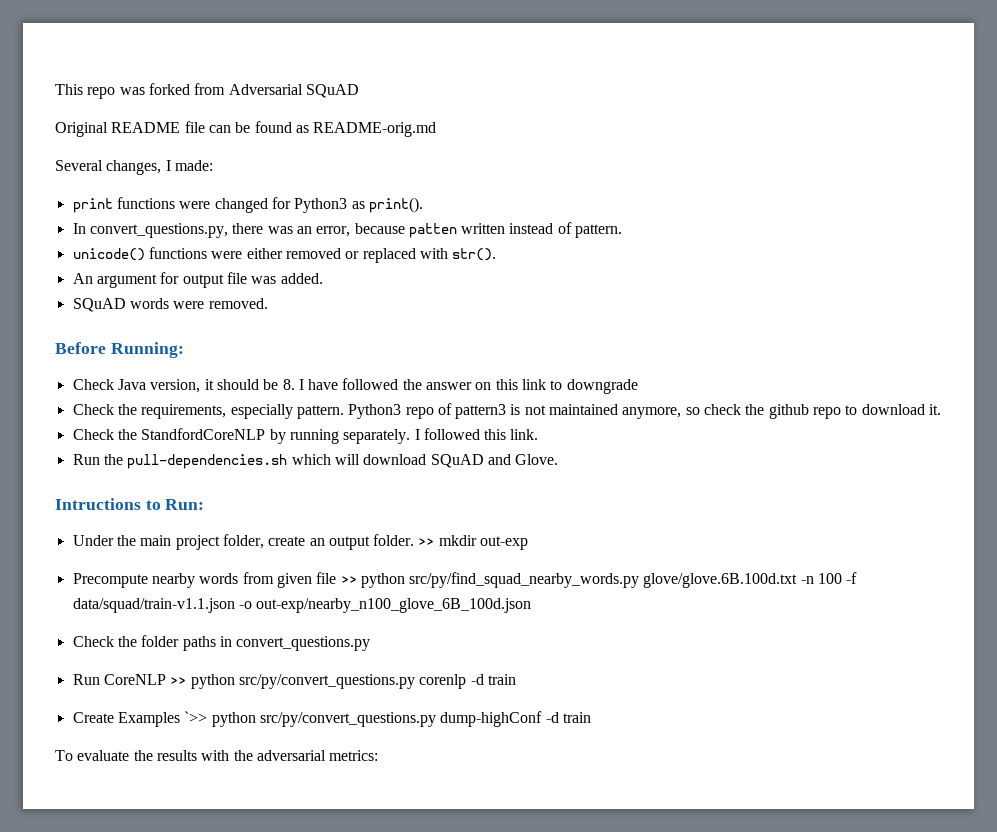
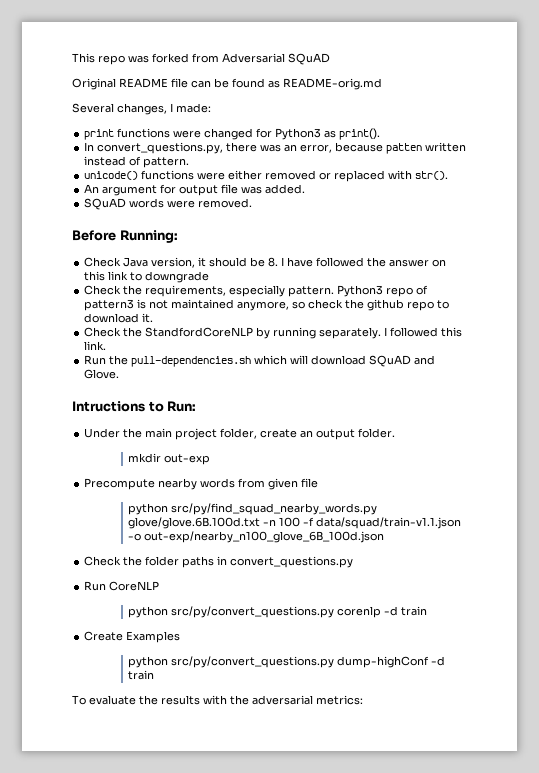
- Under the main project folder, create an output folder. >> mkdir out-exp
+ Under the main project folder, create an output folder.
+ mkdir out-exp
- Precompute nearby words from given file >> python src/py/find_squad_nearby_words.py glove/glove.6B.100d.txt -n 100 -f data/squad/train-v1.1.json -o out-exp/nearby_n100_glove_6B_100d.json
+ Precompute nearby words from given file
+ python src/py/find_squad_nearby_words.py glove/glove.6B.100d.txt -n 100 -f data/squad/train-v1.1.json -o out-exp/nearby_n100_glove_6B_100d.json
- Run CoreNLP >> python src/py/convert_questions.py corenlp -d train
+ Run CoreNLP
+ python src/py/convert_questions.py corenlp -d train
- Create Examples `>> python src/py/convert_questions.py dump-highConf -d train
+ Create Examples
+ python src/py/convert_questions.py dump-highConf -d train

